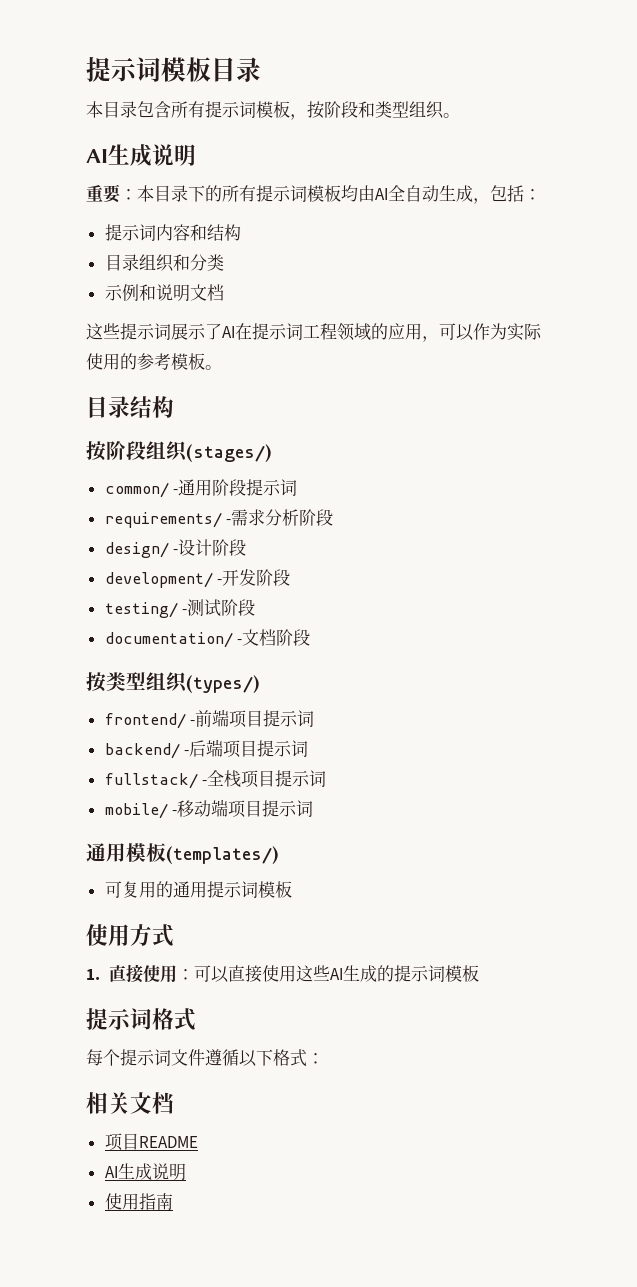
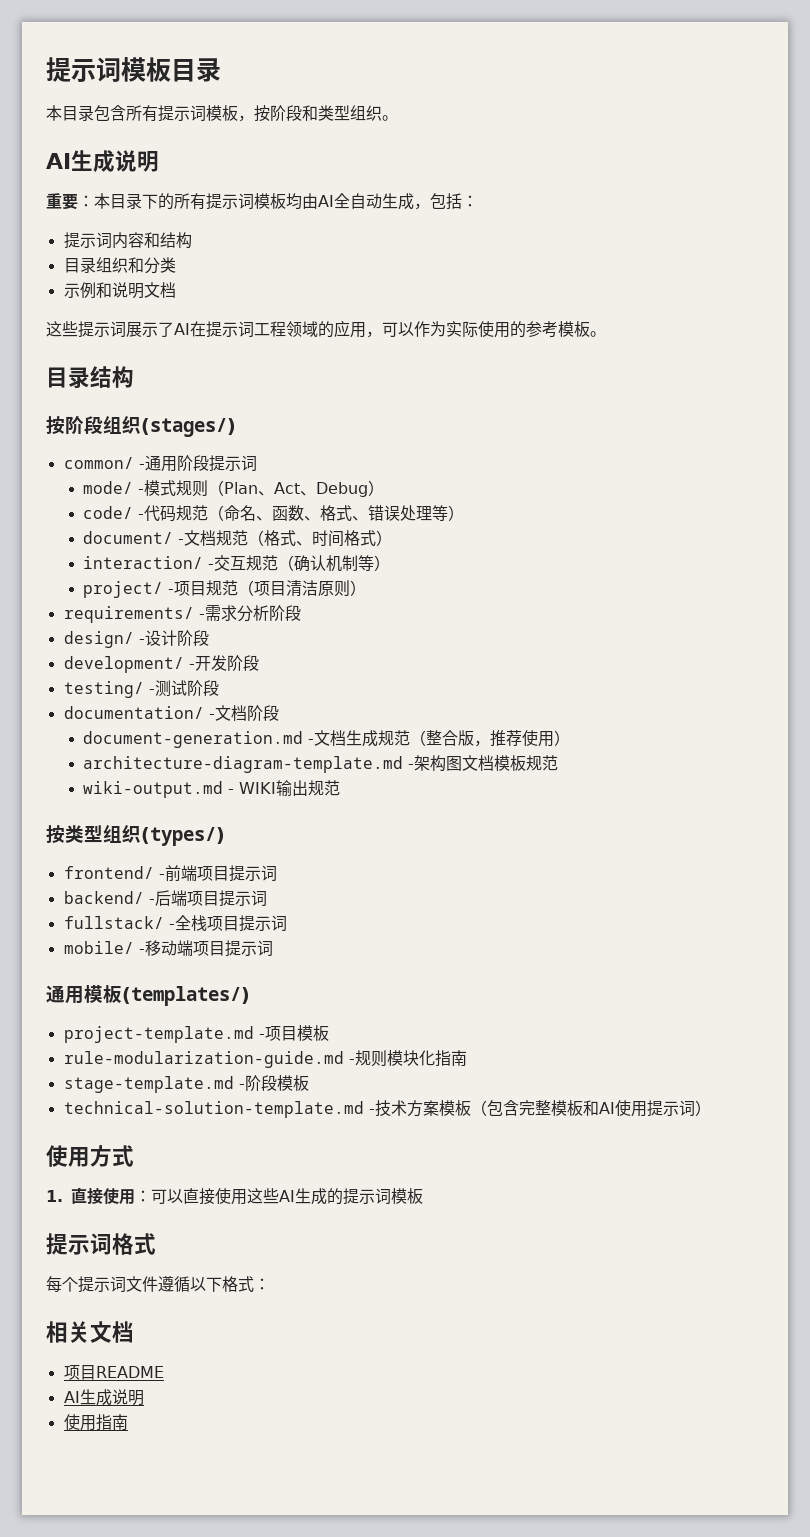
+ mode/ -模式规则（Plan、Act、Debug）
+ code/ -代码规范（命名、函数、格式、错误处理等）
+ document/ -文档规范（格式、时间格式）
+ interaction/ -交互规范（确认机制等）
+ project/ -项目规范（项目清洁原则）
+ document-generation.md -文档生成规范（整合版，推荐使用）
+ architecture-diagram-template.md -架构图文档模板规范
+ wiki-output.md - WIKI输出规范
- 可复用的通用提示词模板
+ project-template.md -项目模板
+ rule-modularization-guide.md -规则模块化指南
+ stage-template.md -阶段模板
+ technical-solution-template.md -技术方案模板（包含完整模板和AI使用提示词）

